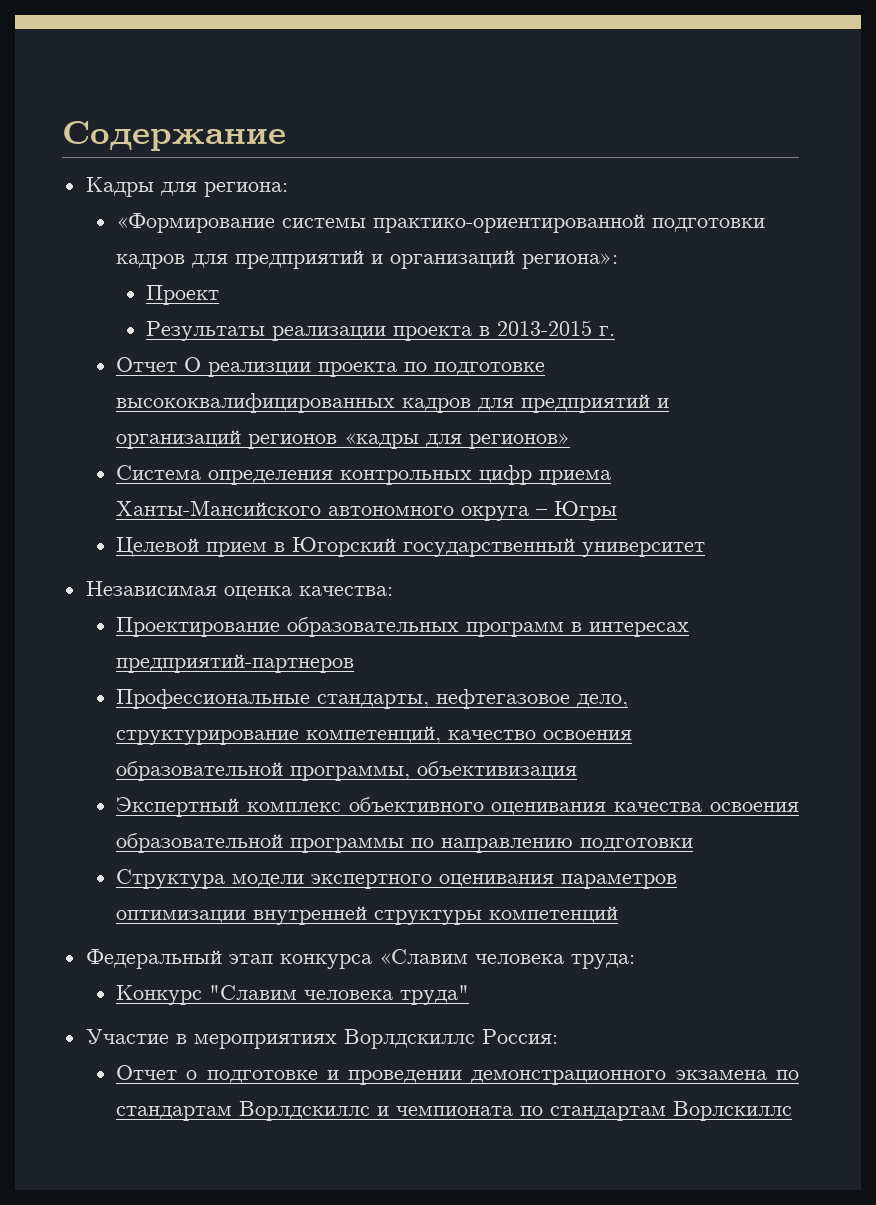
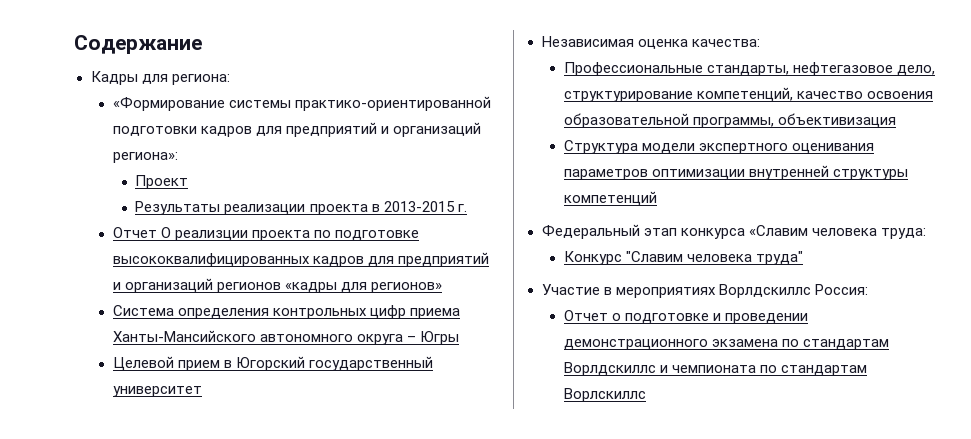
- Проектирование образовательных программ в интересах предприятий-партнеров
- Экспертный комплекс объективного оценивания качества освоения образовательной программы по направлению подготовки

